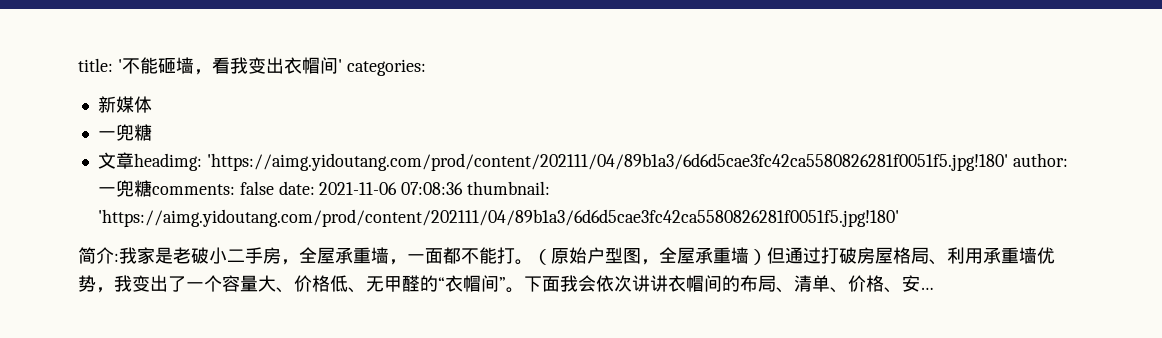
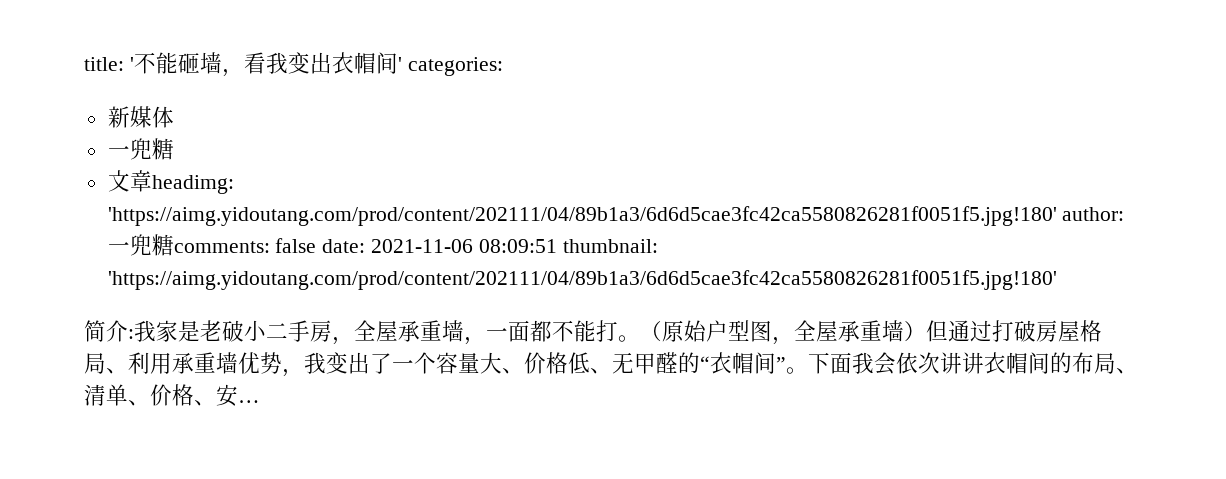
- 文章headimg: 'https://aimg.yidoutang.com/prod/content/202111/04/89b1a3/6d6d5cae3fc42ca5580826281f0051f5.jpg!180' author:一兜糖comments: false date: 2021-11-06 07:08:36 thumbnail: 'https://aimg.yidoutang.com/prod/content/202111/04/89b1a3/6d6d5cae3fc42ca5580826281f0051f5.jpg!180'
+ 文章headimg: 'https://aimg.yidoutang.com/prod/content/202111/04/89b1a3/6d6d5cae3fc42ca5580826281f0051f5.jpg!180' author:一兜糖comments: false date: 2021-11-06 08:09:51 thumbnail: 'https://aimg.yidoutang.com/prod/content/202111/04/89b1a3/6d6d5cae3fc42ca5580826281f0051f5.jpg!180'

